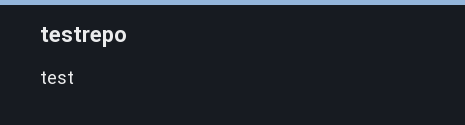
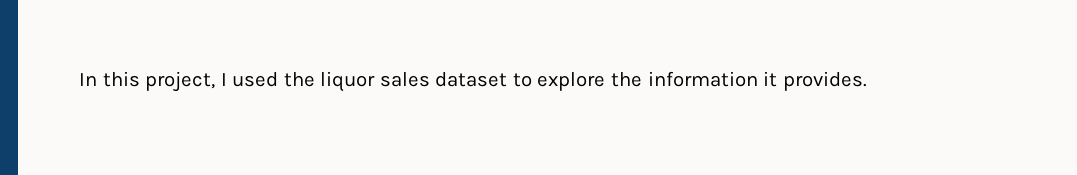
- testrepo
- test
+ In this project, I used the liquor sales dataset to explore the information it provides.

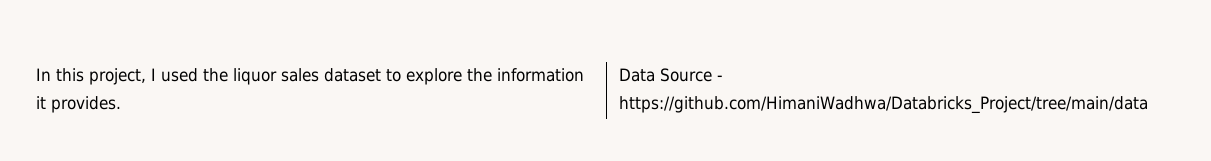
+ Data Source - https://github.com/HimaniWadhwa/Databricks_Project/tree/main/data

